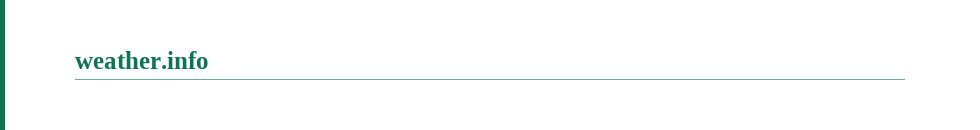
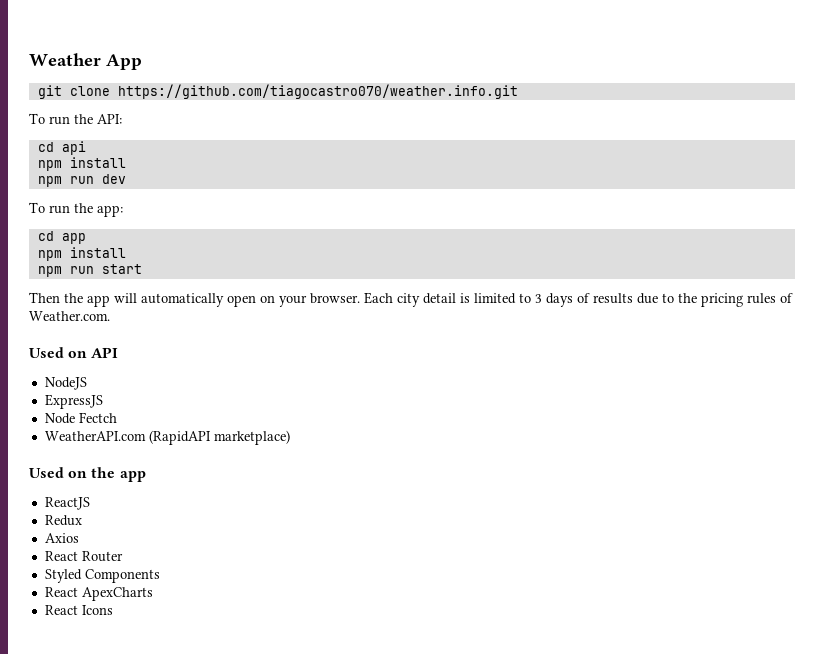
- weather.info
+ Weather App
+ git clone https://github.com/tiagocastro070/weather.info.git
+ To run the API:
+ cd api
+ npm install
+ npm run dev
+ To run the app:
+ cd app
+ npm install
+ npm run start
+ Then the app will automatically open on your browser. Each city detail is limited to 3 days of results due to the pricing rules of Weather.com.
+ Used on API
+ NodeJS
+ ExpressJS
+ Node Fectch
+ WeatherAPI.com (RapidAPI marketplace)
+ Used on the app
+ ReactJS
+ Redux
+ Axios
+ React Router
+ Styled Components
+ React ApexCharts
+ React Icons

